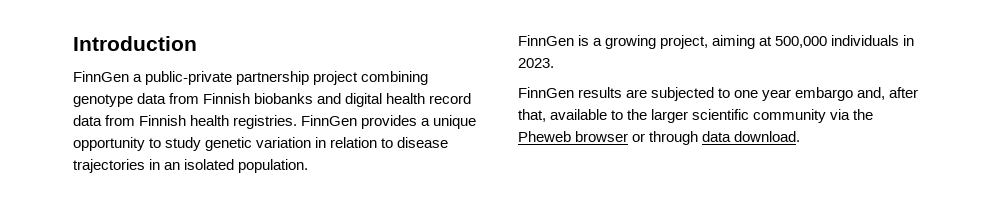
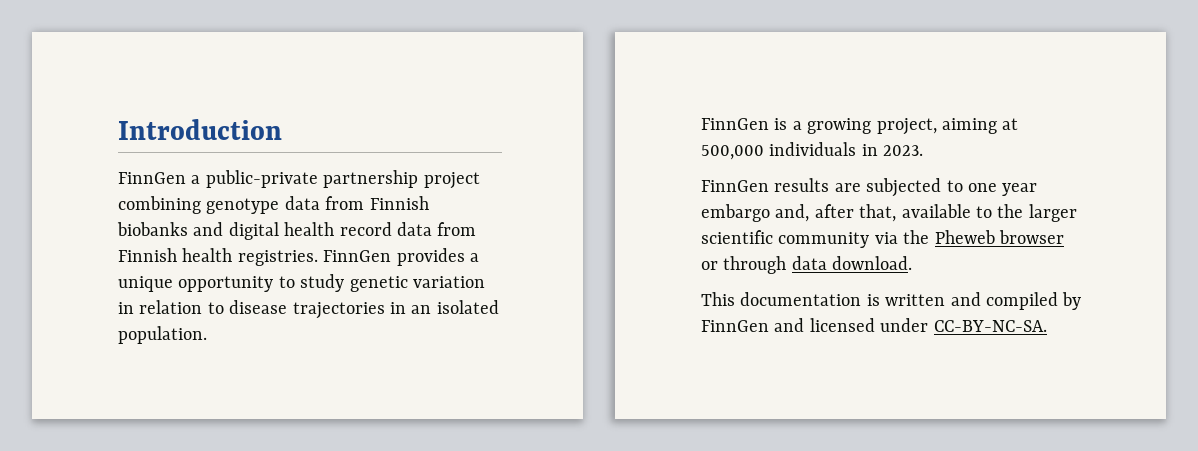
+ This documentation is written and compiled by FinnGen and licensed under CC-BY-NC-SA.

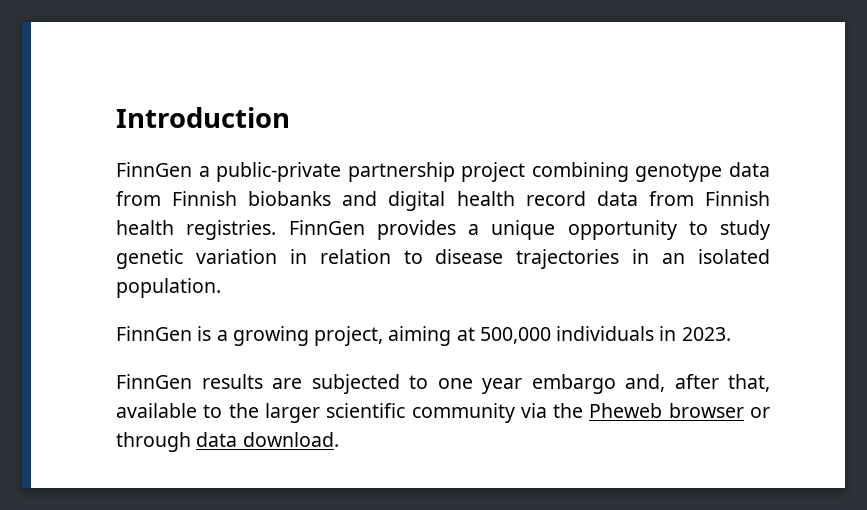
- This documentation is written and compiled by FinnGen and licensed under CC-BY-NC-SA.

